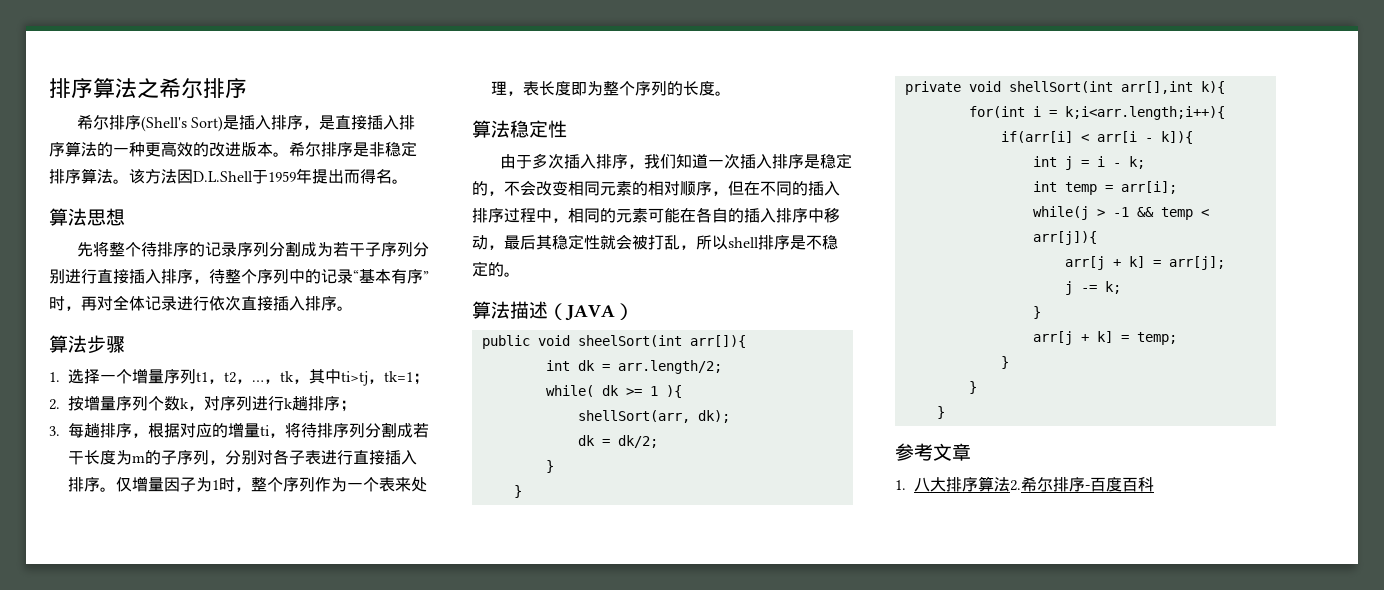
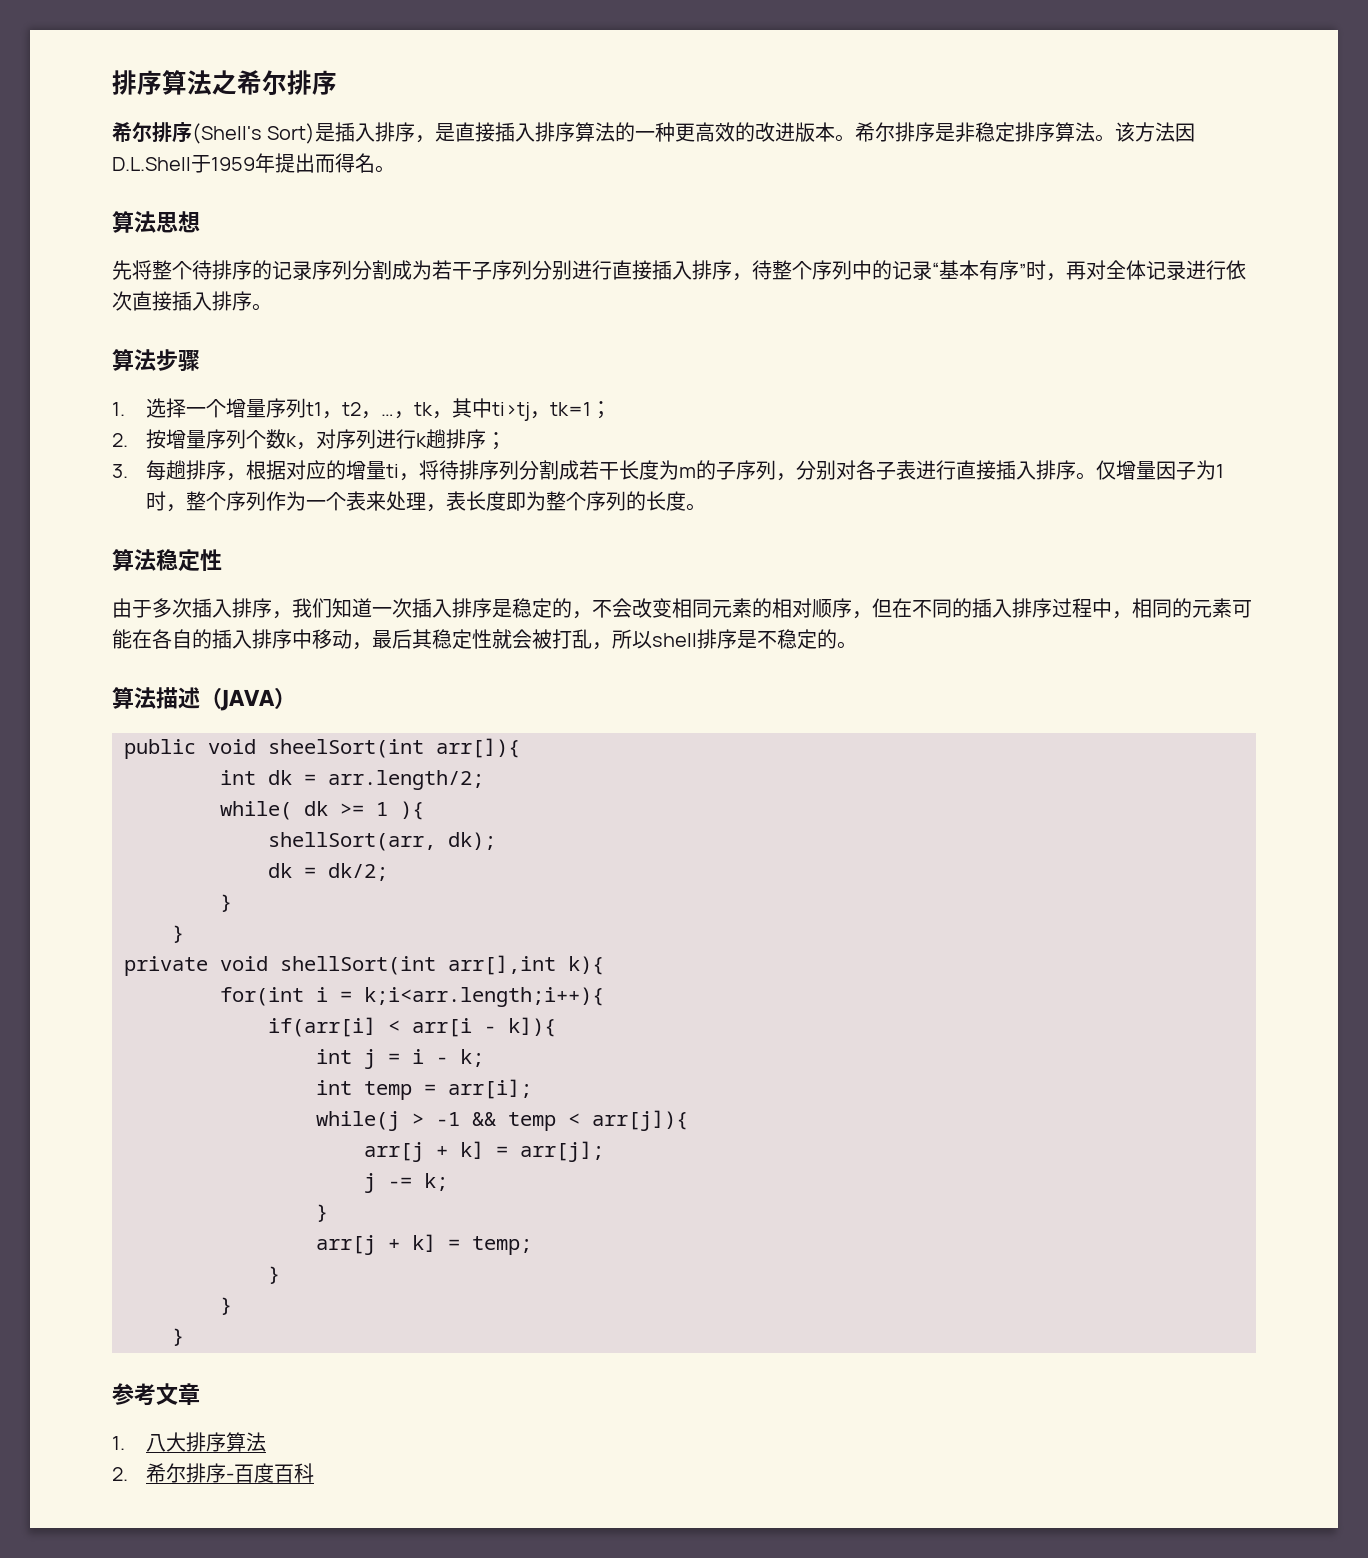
- 1.八大排序算法2.希尔排序-百度百科
+ 1.八大排序算法
+ 2.希尔排序-百度百科

